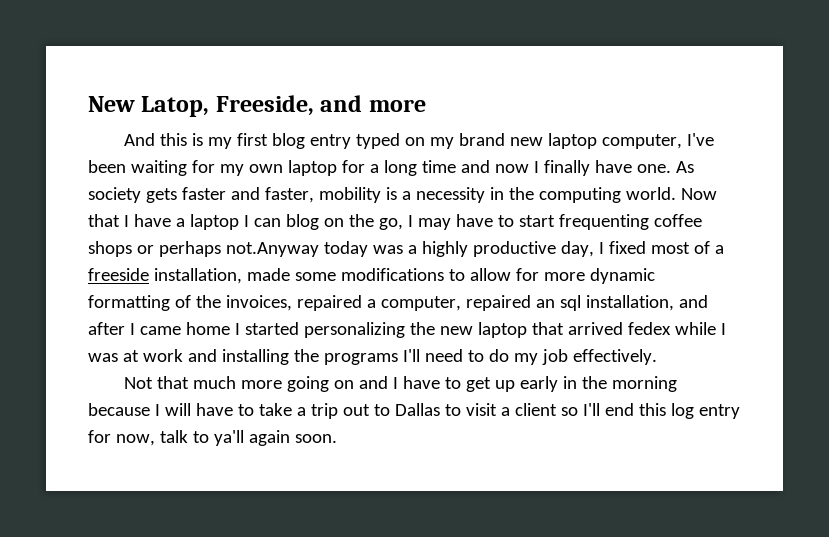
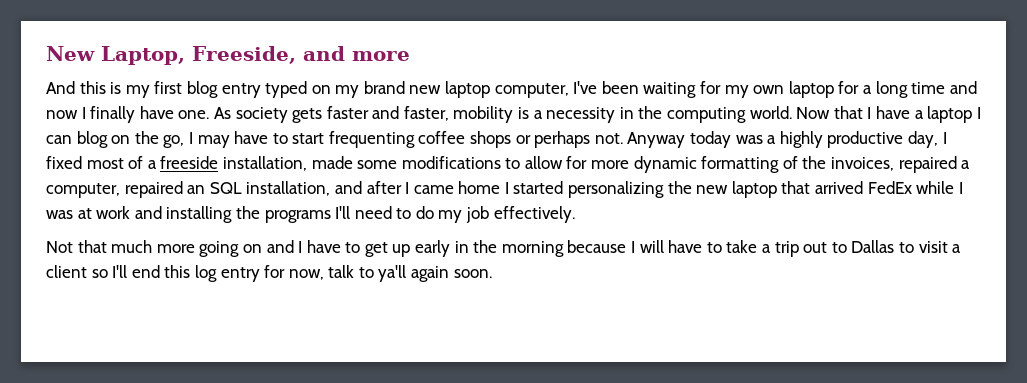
- New Latop, Freeside, and more
+ New Laptop, Freeside, and more
- Now that I have a laptop I can blog on the go, I may have to start frequenting coffee shops or perhaps not.Anyway today was a highly productive day, I fixed most of a freeside installation, made some modifications to allow for more dynamic formatting of the invoices, repaired a computer, repaired an sql installation, and after I came home I started personalizing the new laptop that arrived fedex while I was at work and installing the programs I'll need to do my job effectively.
+ Now that I have a laptop I can blog on the go, I may have to start frequenting coffee shops or perhaps not. Anyway today was a highly productive day, I fixed most of a freeside installation, made some modifications to allow for more dynamic formatting of the invoices, repaired a computer, repaired an SQL installation, and after I came home I started personalizing the new laptop that arrived FedEx while I was at work and installing the programs I'll need to do my job effectively.

